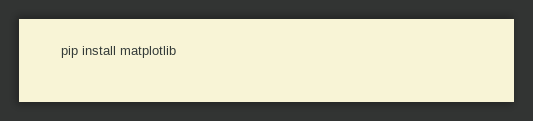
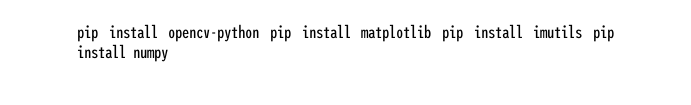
- pip install matplotlib
+ pip install opencv-python pip install matplotlib pip install imutils pip install numpy

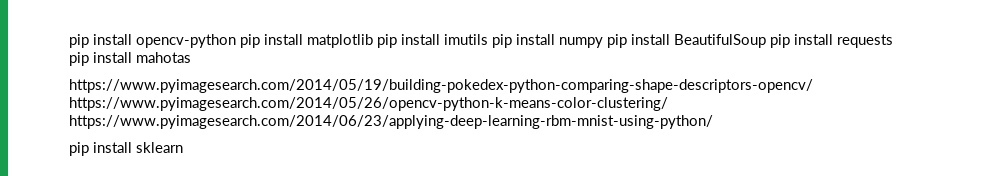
- pip install opencv-python pip install matplotlib pip install imutils pip install numpy
+ pip install opencv-python pip install matplotlib pip install imutils pip install numpy pip install BeautifulSoup pip install requests pip install mahotas
+ https://www.pyimagesearch.com/2014/05/19/building-pokedex-python-comparing-shape-descriptors-opencv/ https://www.pyimagesearch.com/2014/05/26/opencv-python-k-means-color-clustering/ https://www.pyimagesearch.com/2014/06/23/applying-deep-learning-rbm-mnist-using-python/
+ pip install sklearn

